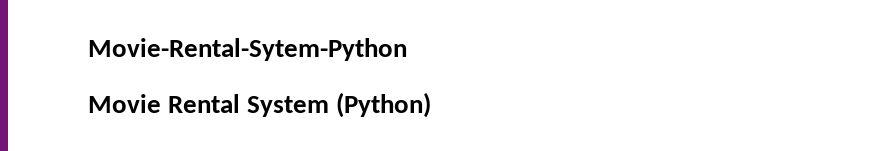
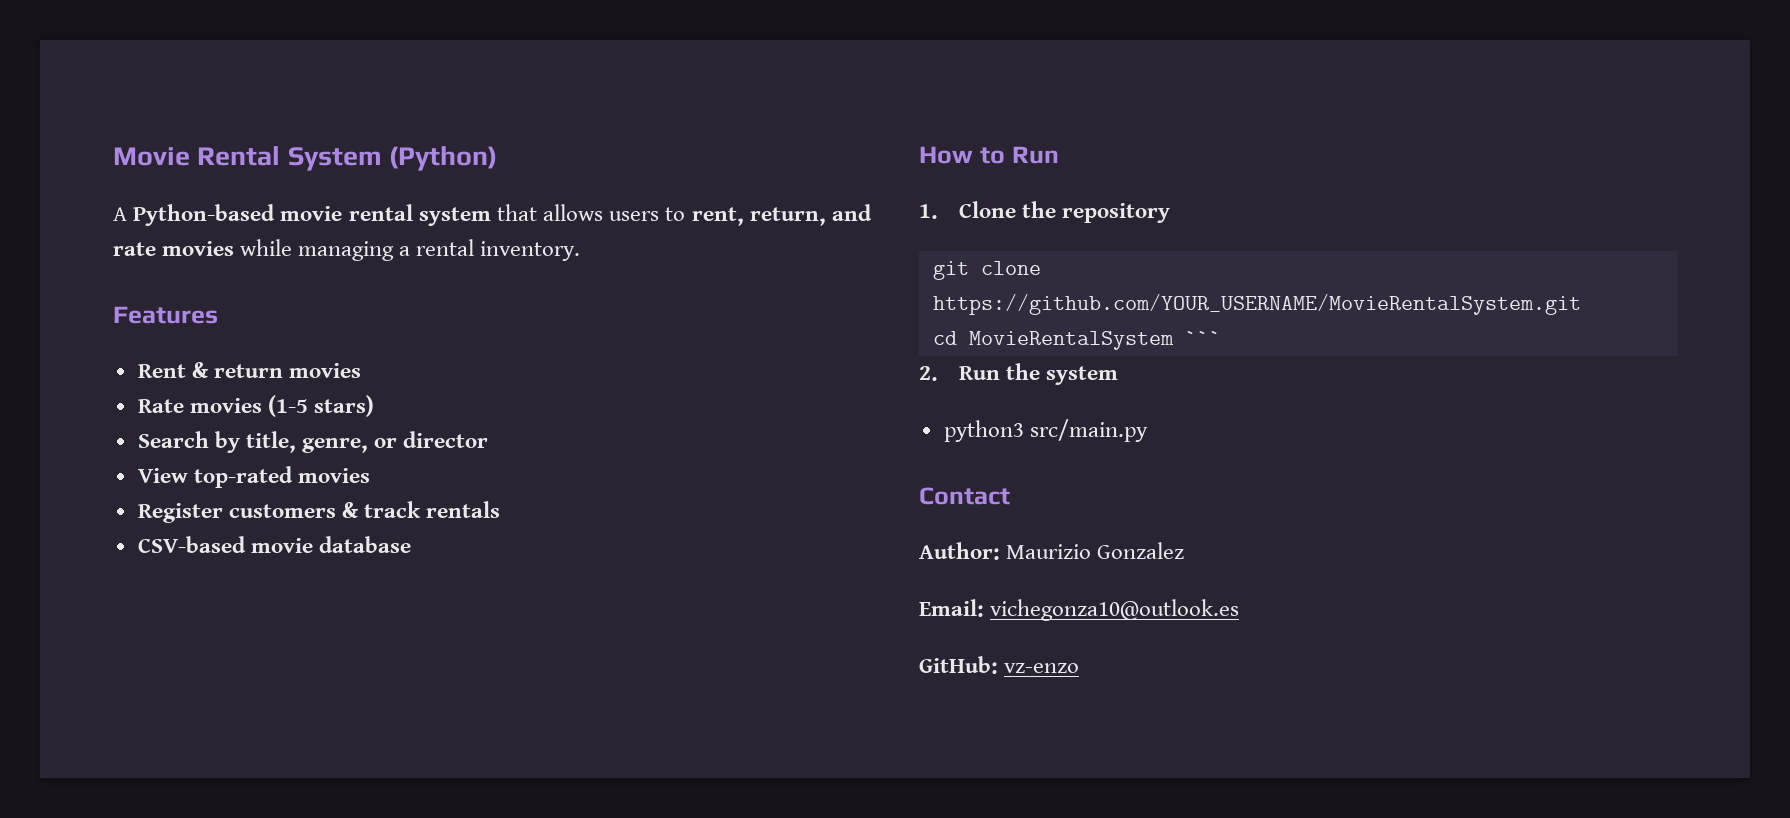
- Movie-Rental-Sytem-Python
+ A Python-based movie rental system that allows users to rent, return, and rate movies while managing a rental inventory.
+ Features
+ Rent & return movies
+ Rate movies (1-5 stars)
+ Search by title, genre, or director
+ View top-rated movies
+ Register customers & track rentals
+ CSV-based movie database
+ How to Run
+ 1. Clone the repository
+ git clone https://github.com/YOUR_USERNAME/MovieRentalSystem.git
+ cd MovieRentalSystem ```
+ 2. Run the system
+ python3 src/main.py
+ Contact
+ Author: Maurizio Gonzalez
+ Email: vichegonza10@outlook.es
+ GitHub: vz-enzo

